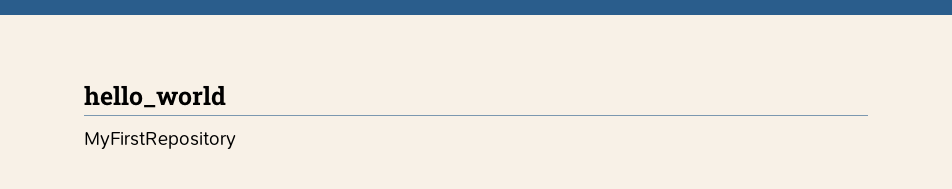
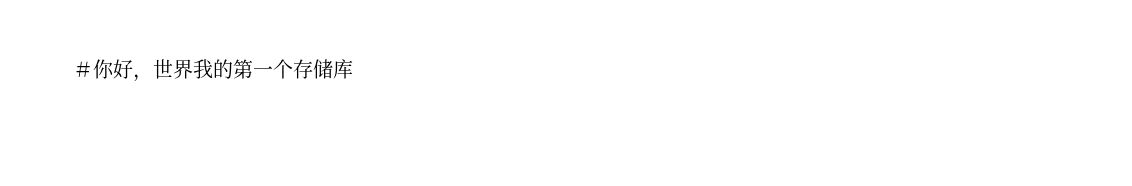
- hello_world
- MyFirstRepository
+ ＃你好，世界我的第一个存储库

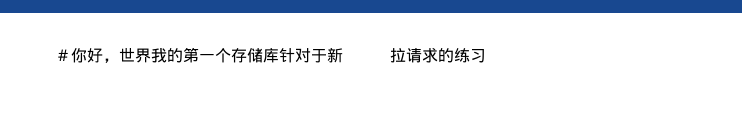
- ＃你好，世界我的第一个存储库
+ ＃你好，世界我的第一个存储库针对于新拉请求的练习

